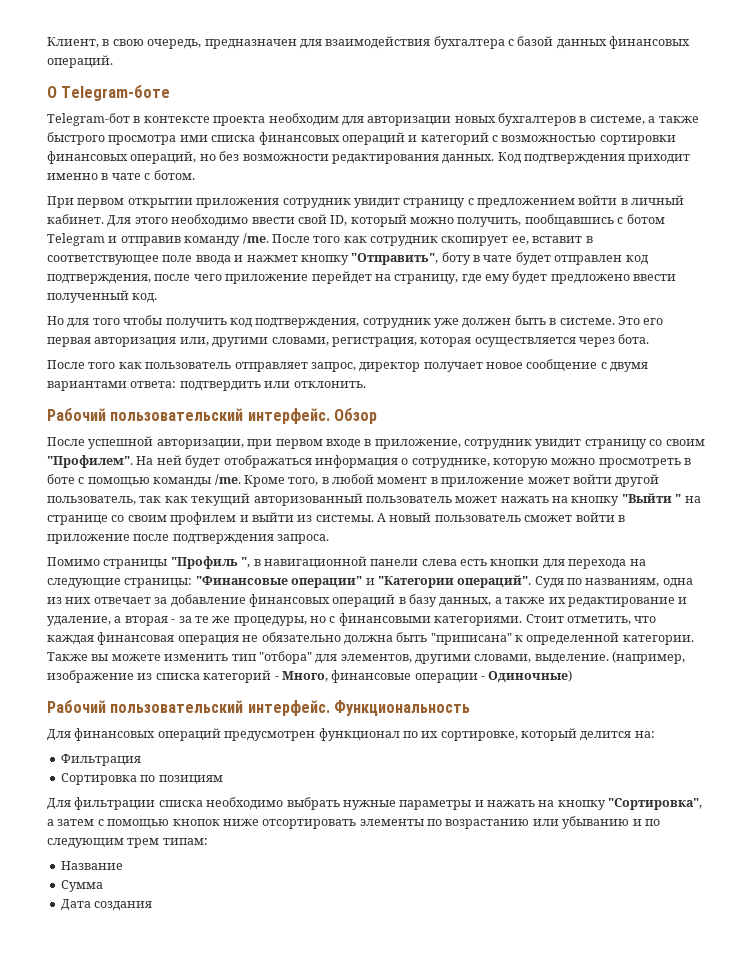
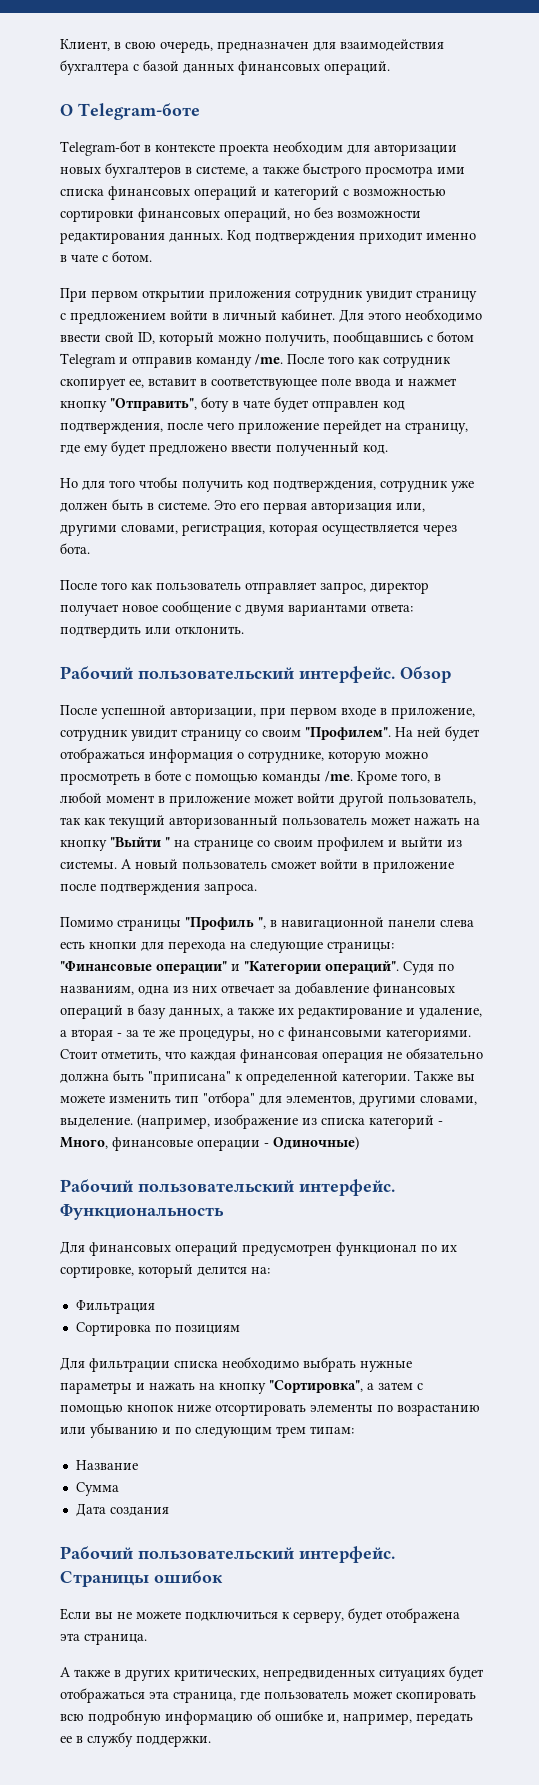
+ Рабочий пользовательский интерфейс. Страницы ошибок
+ Если вы не можете подключиться к серверу, будет отображена эта страница.
+ А также в других критических, непредвиденных ситуациях будет отображаться эта страница, где пользователь может скопировать всю подробную информацию об ошибке и, например, передать ее в службу поддержки.

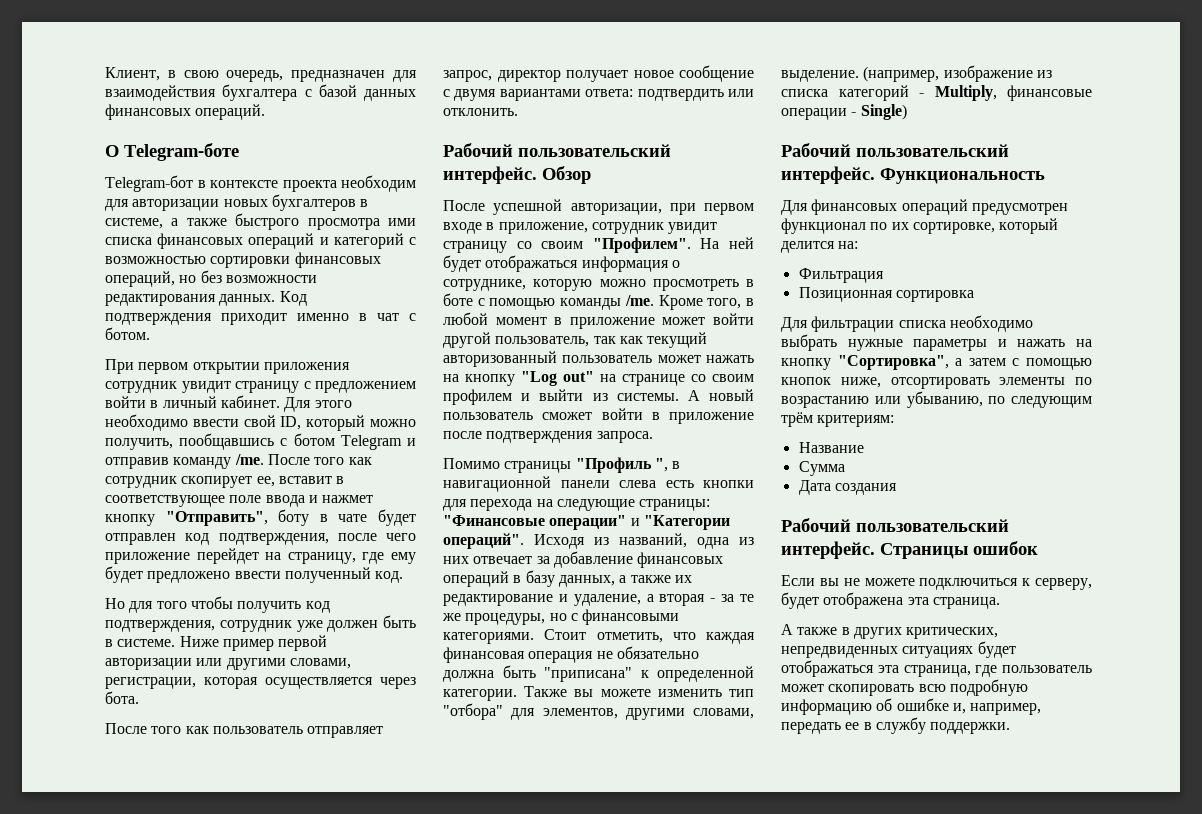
- Код подтверждения приходит именно в чате с ботом.
+ Код подтверждения приходит именно в чат с ботом.
- Это его первая авторизация или, другими словами, регистрация, которая осуществляется через бота.
+ Ниже пример первой авторизации или другими словами, регистрации, которая осуществляется через бота.
- Кроме того, в любой момент в приложение может войти другой пользователь, так как текущий авторизованный пользователь может нажать на кнопку "Выйти " на странице со своим профилем и выйти из системы.
+ Кроме того, в любой момент в приложение может войти другой пользователь, так как текущий авторизованный пользователь может нажать на кнопку "Log out" на странице со своим профилем и выйти из системы.
- Судя по названиям, одна из них отвечает за добавление финансовых операций в базу данных, а также их редактирование и удаление, а вторая - за те же процедуры, но с финансовыми категориями.
+ Исходя из названий, одна из них отвечает за добавление финансовых операций в базу данных, а также их редактирование и удаление, а вторая - за те же процедуры, но с финансовыми категориями.
- (например, изображение из списка категорий - Много, финансовые операции - Одиночные)
+ (например, изображение из списка категорий - Multiply, финансовые операции - Single)
- Сортировка по позициям
+ Позиционная сортировка
- Для фильтрации списка необходимо выбрать нужные параметры и нажать на кнопку "Сортировка", а затем с помощью кнопок ниже отсортировать элементы по возрастанию или убыванию и по следующим трем типам:
+ Для фильтрации списка необходимо выбрать нужные параметры и нажать на кнопку "Сортировка", а затем с помощью кнопок ниже, отсортировать элементы по возрастанию или убыванию, по следующим трём критериям:

